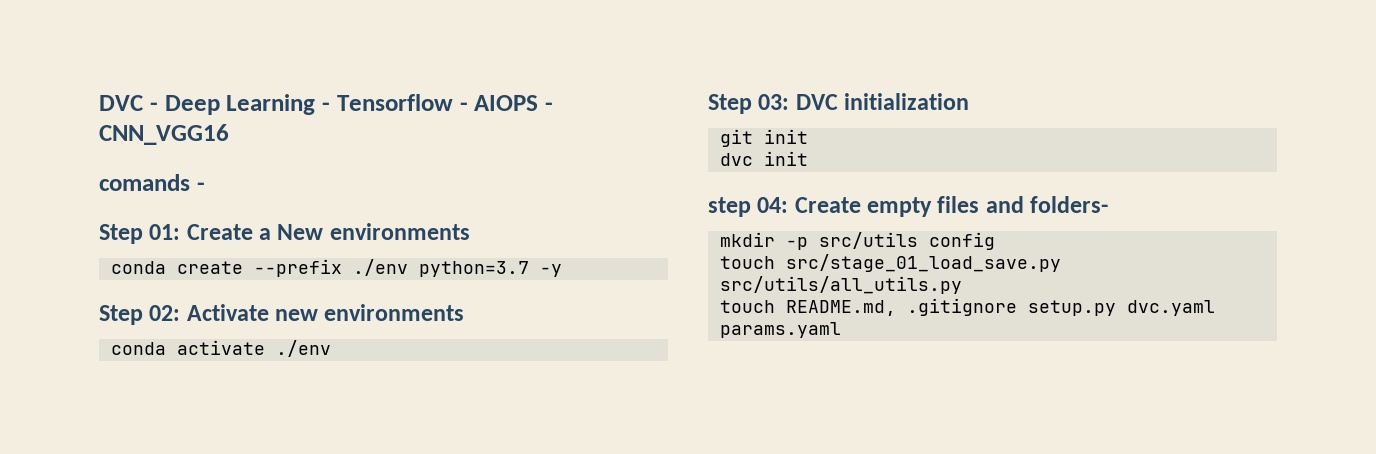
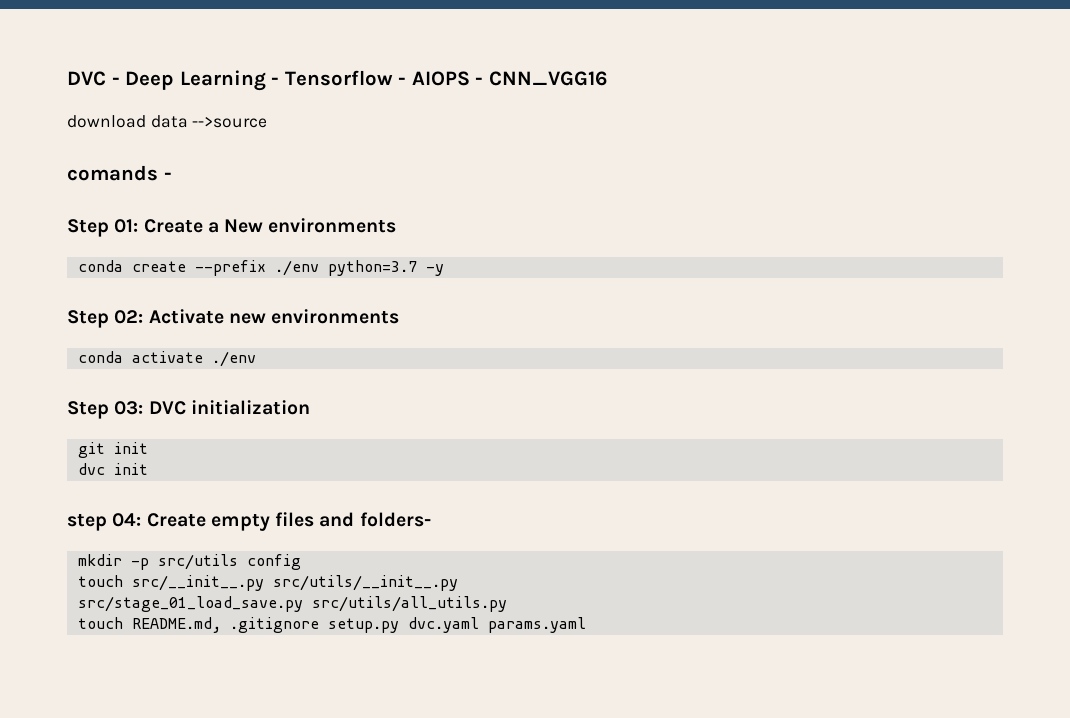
+ download data -->source
- touch src/stage_01_load_save.py src/utils/all_utils.py
+ touch src/__init__.py src/utils/__init__.py
+ src/stage_01_load_save.py src/utils/all_utils.py

